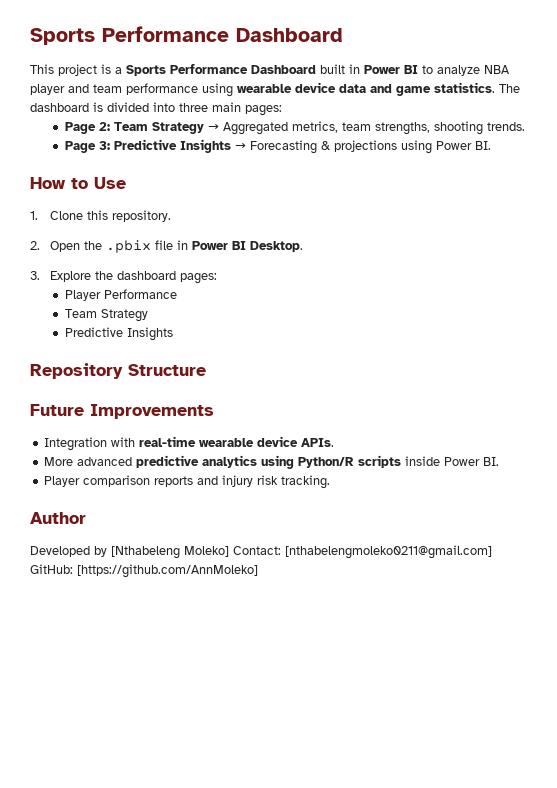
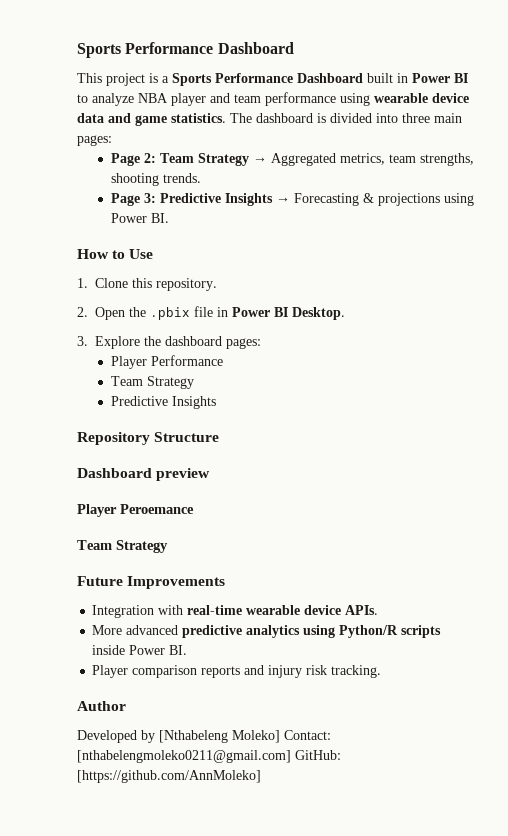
+ Dashboard preview
+ Player Peroemance
+ Team Strategy

